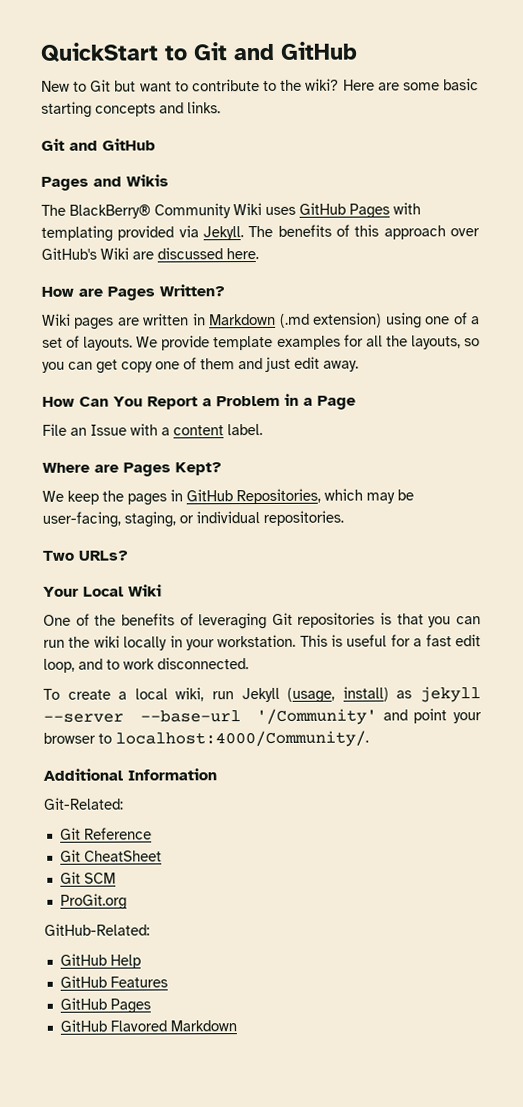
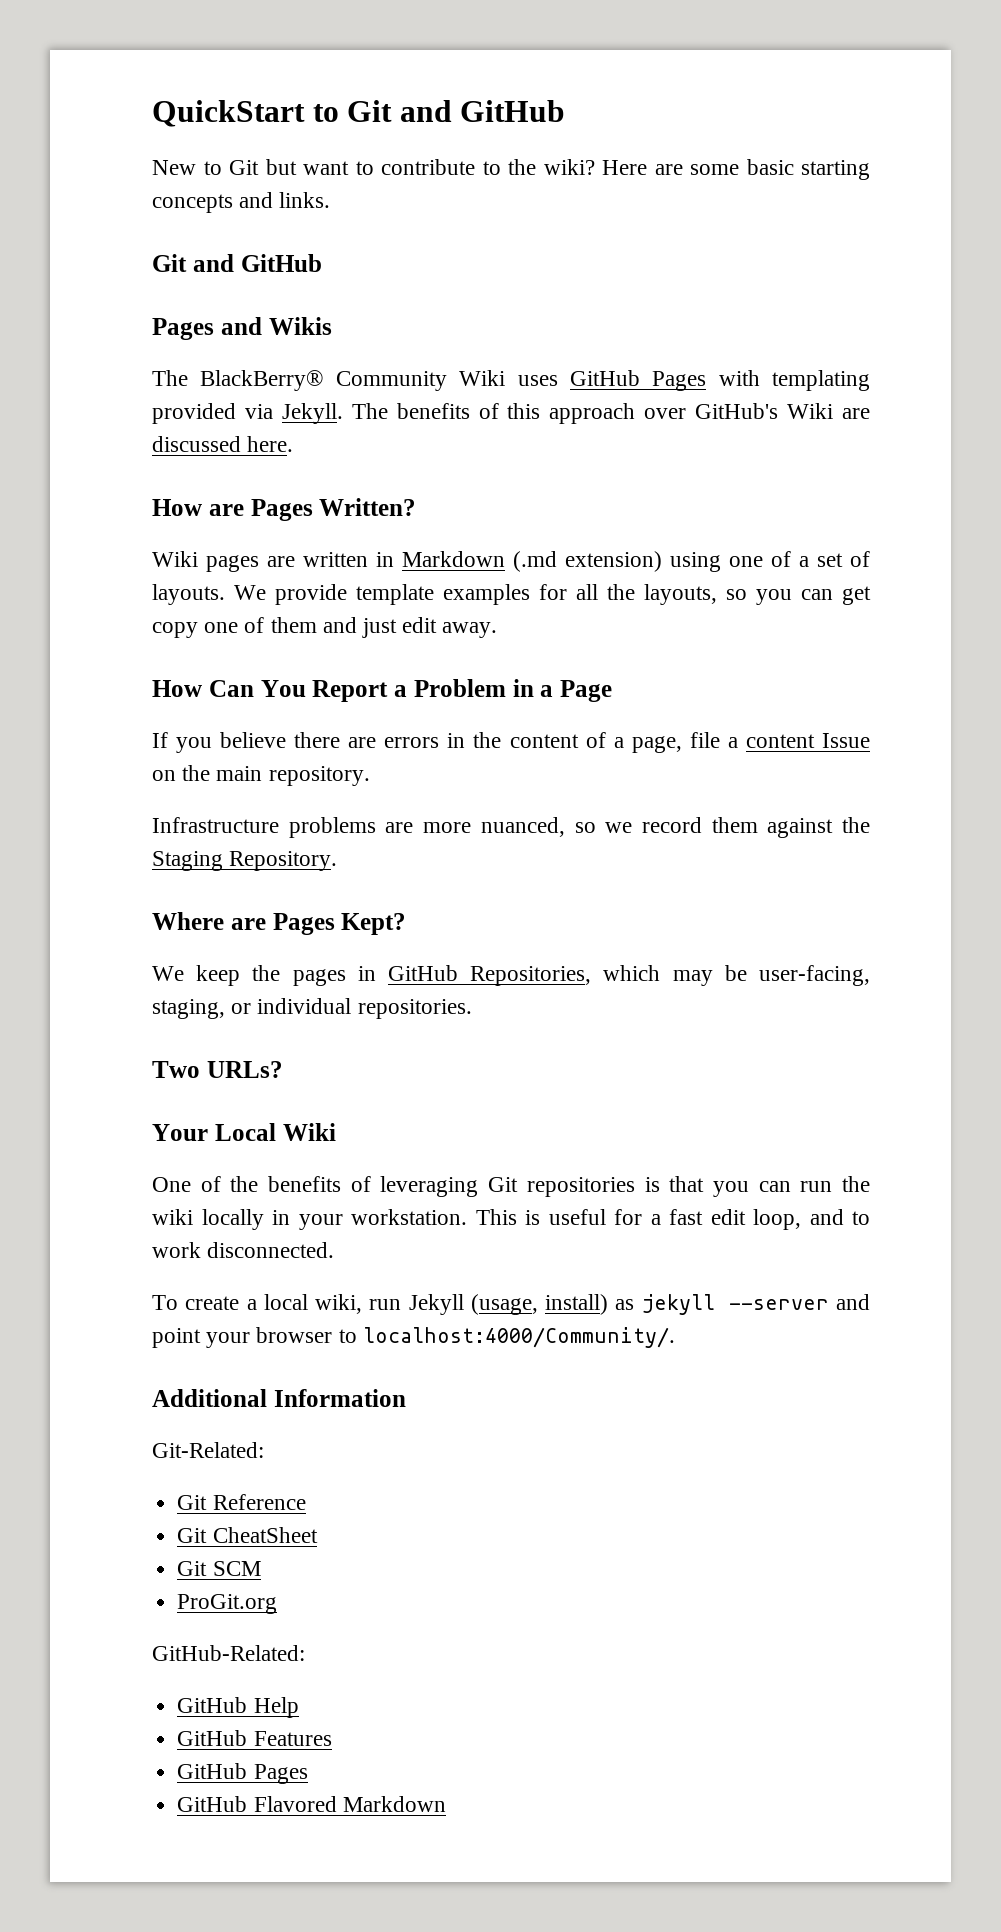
- File an Issue with a content label.
+ If you believe there are errors in the content of a page, file a content Issue on the main repository.
+ Infrastructure problems are more nuanced, so we record them against the Staging Repository.
- To create a local wiki, run Jekyll (usage, install) as jekyll --server --base-url '/Community' and point your browser to localhost:4000/Community/.
+ To create a local wiki, run Jekyll (usage, install) as jekyll --server and point your browser to localhost:4000/Community/.

